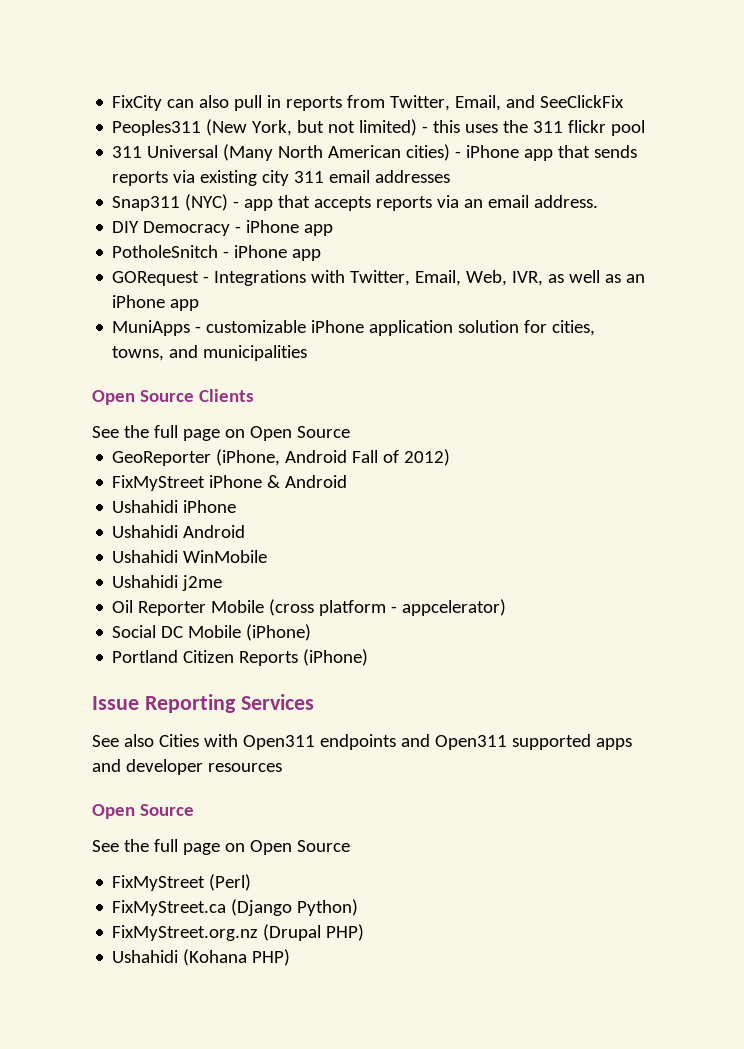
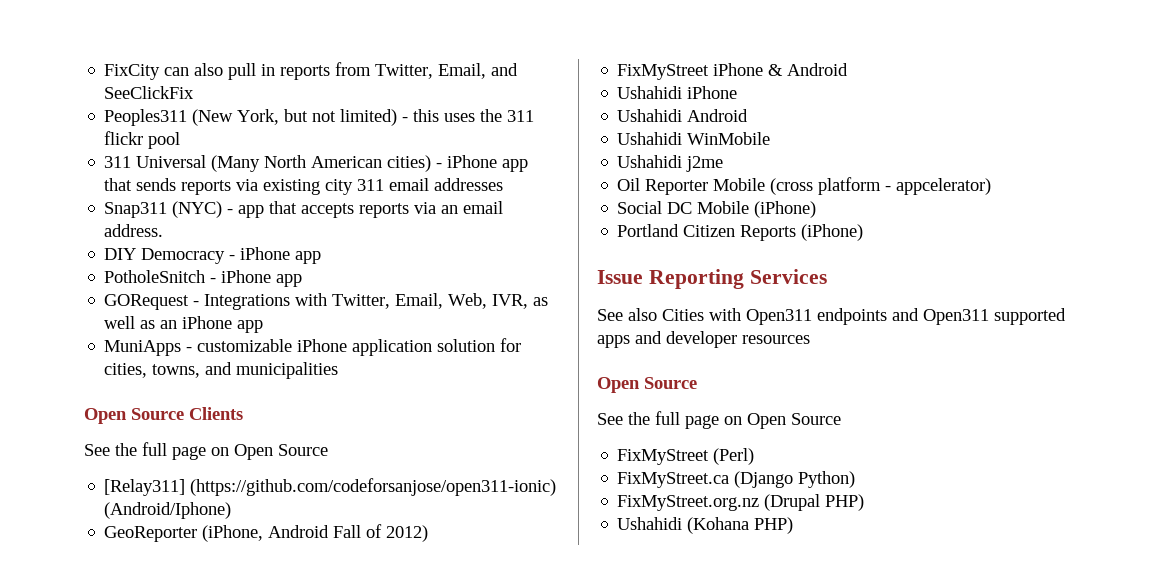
+ [Relay311] (https://github.com/codeforsanjose/open311-ionic) (Android/Iphone)

